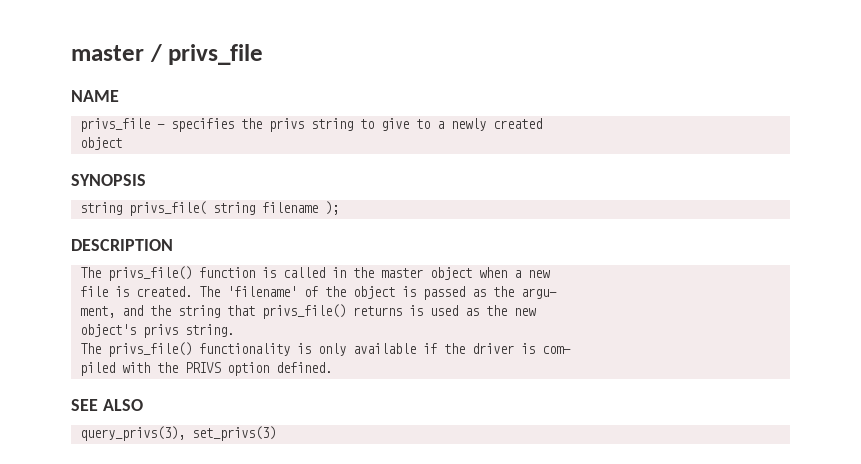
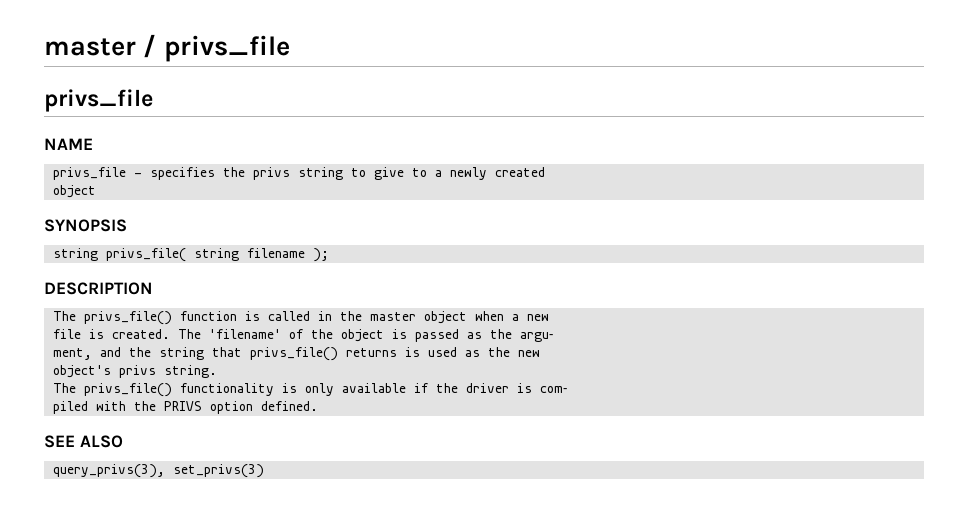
  master / privs_file
+ privs_file

